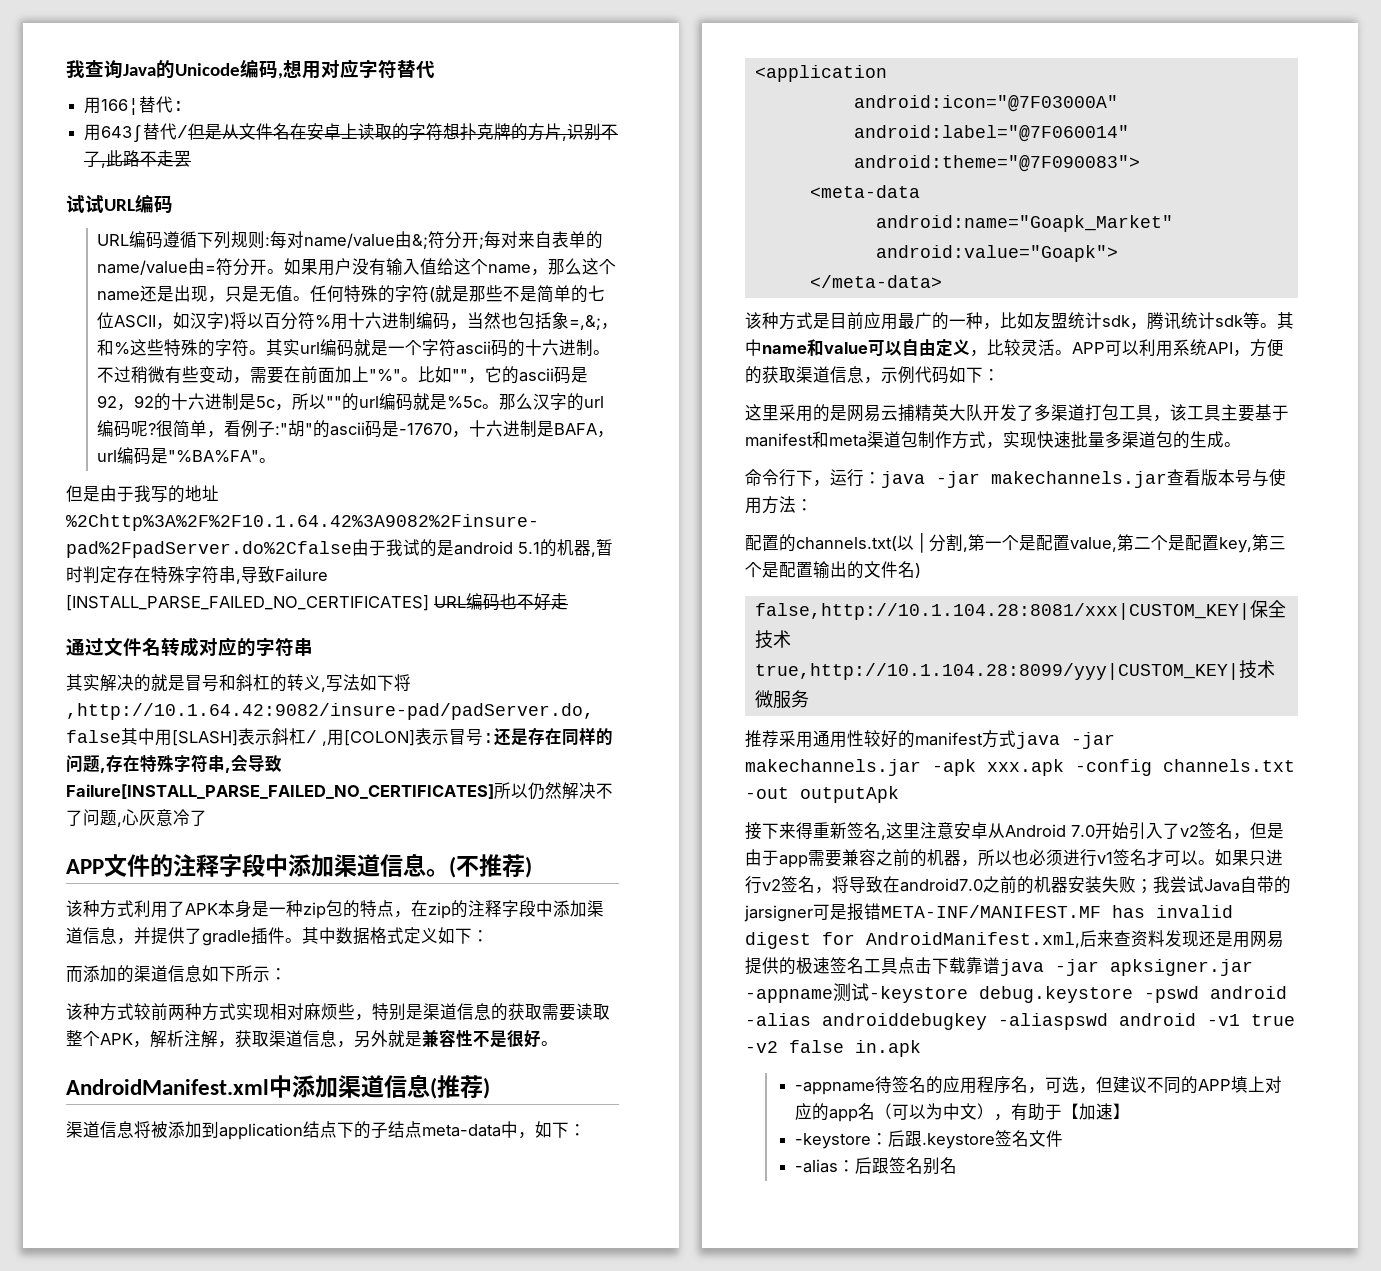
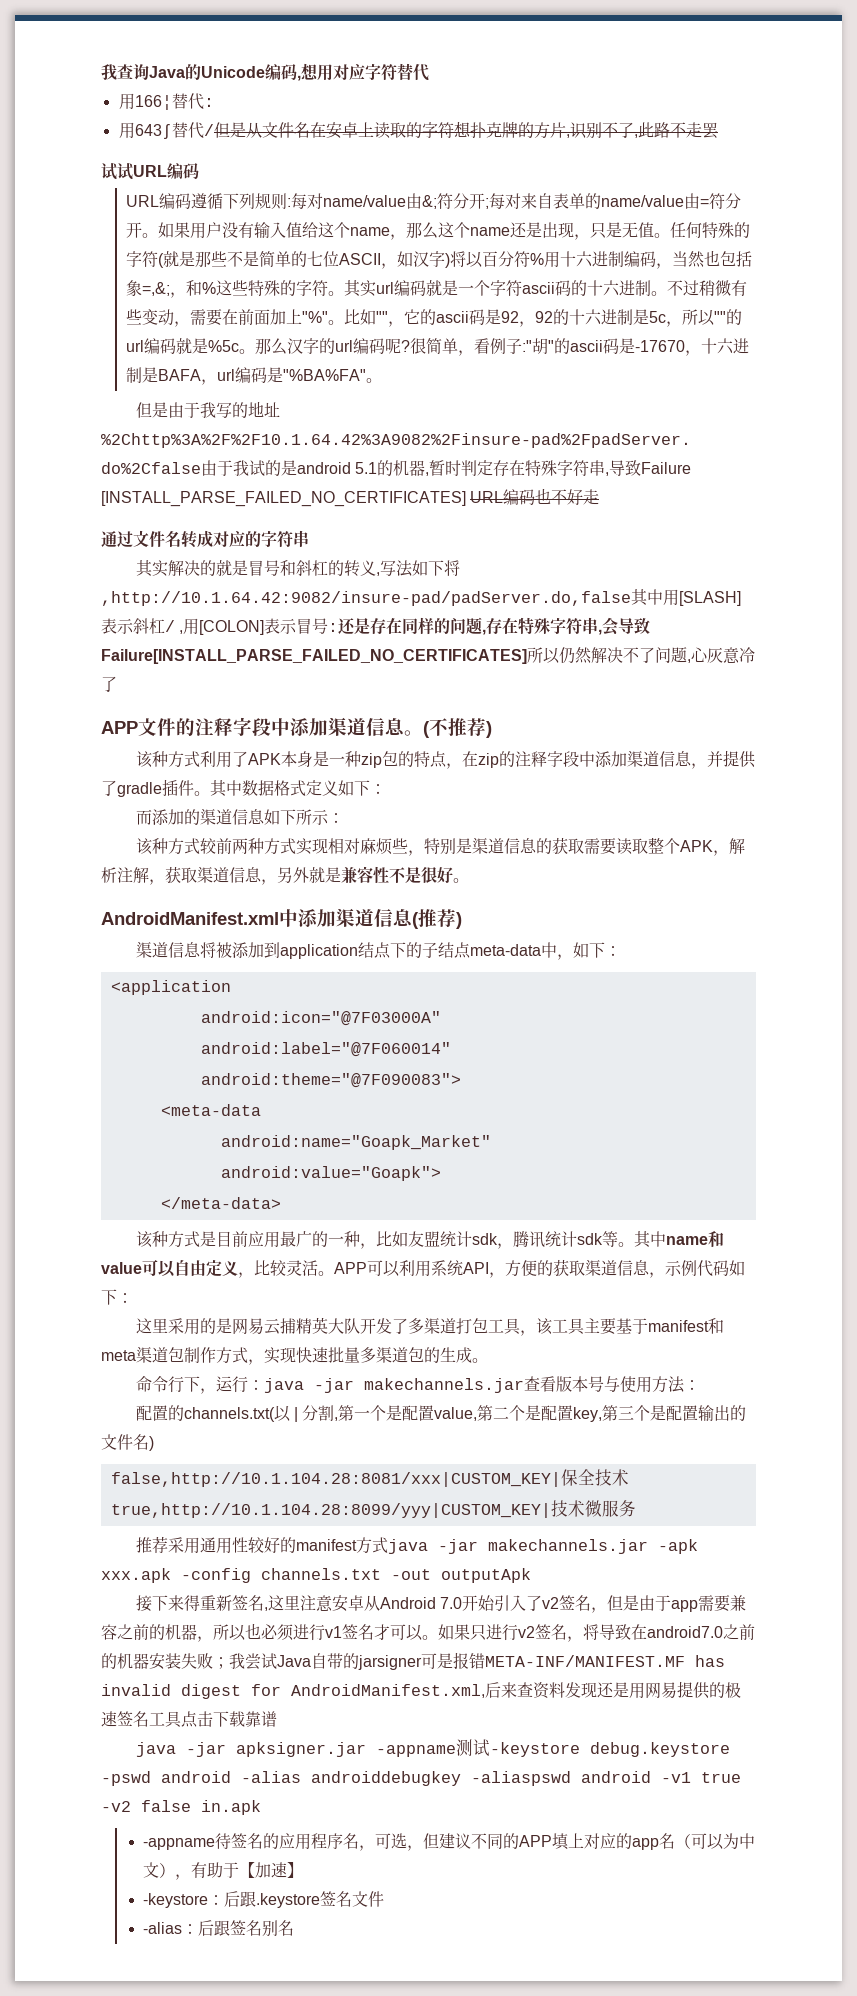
- 如果只进行v2签名，将导致在android7.0之前的机器安装失败；我尝试Java自带的jarsigner可是报错META-INF/MANIFEST.MF has invalid digest for AndroidManifest.xml,后来查资料发现还是用网易提供的极速签名工具点击下载靠谱java -jar apksigner.jar -appname测试-keystore debug.keystore -pswd android -alias androiddebugkey -aliaspswd android -v1 true -v2 false in.apk
+ 如果只进行v2签名，将导致在android7.0之前的机器安装失败；我尝试Java自带的jarsigner可是报错META-INF/MANIFEST.MF has invalid digest for AndroidManifest.xml,后来查资料发现还是用网易提供的极速签名工具点击下载靠谱
+ java -jar apksigner.jar -appname测试-keystore debug.keystore -pswd android -alias androiddebugkey -aliaspswd android -v1 true -v2 false in.apk

